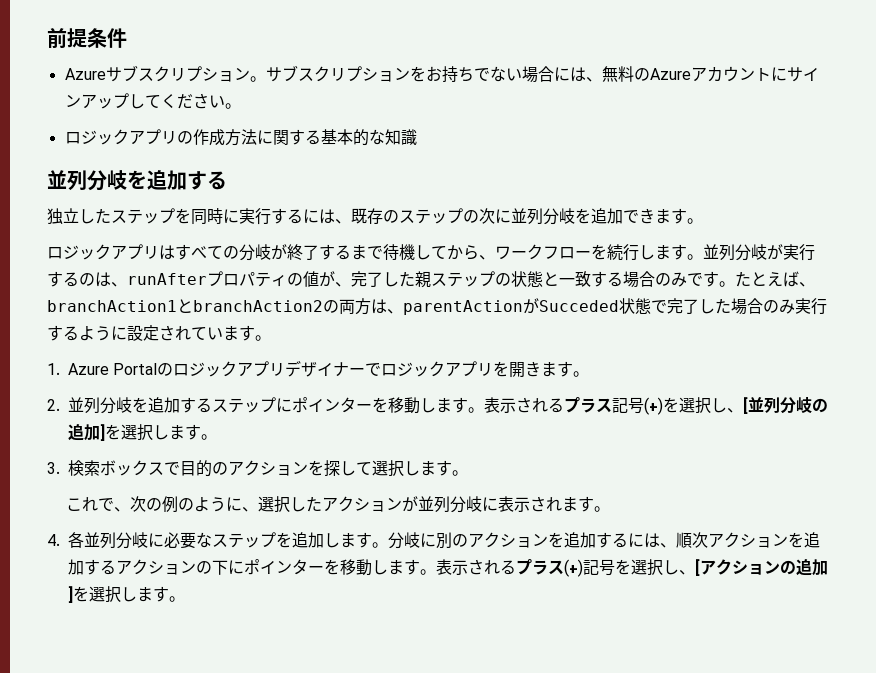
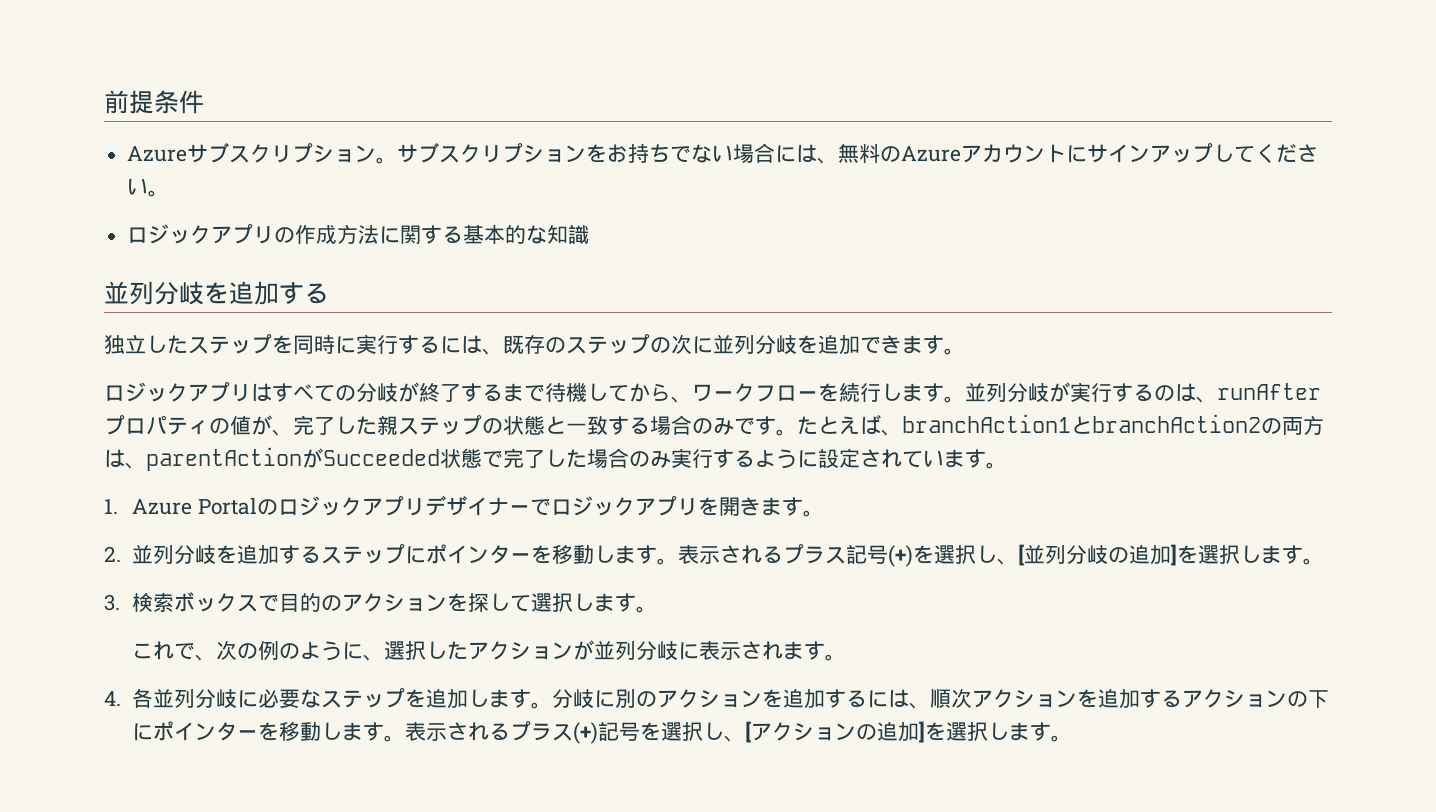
- たとえば、branchAction1とbranchAction2の両方は、parentActionがSucceded状態で完了した場合のみ実行するように設定されています。
+ たとえば、branchAction1とbranchAction2の両方は、parentActionがSucceeded状態で完了した場合のみ実行するように設定されています。

